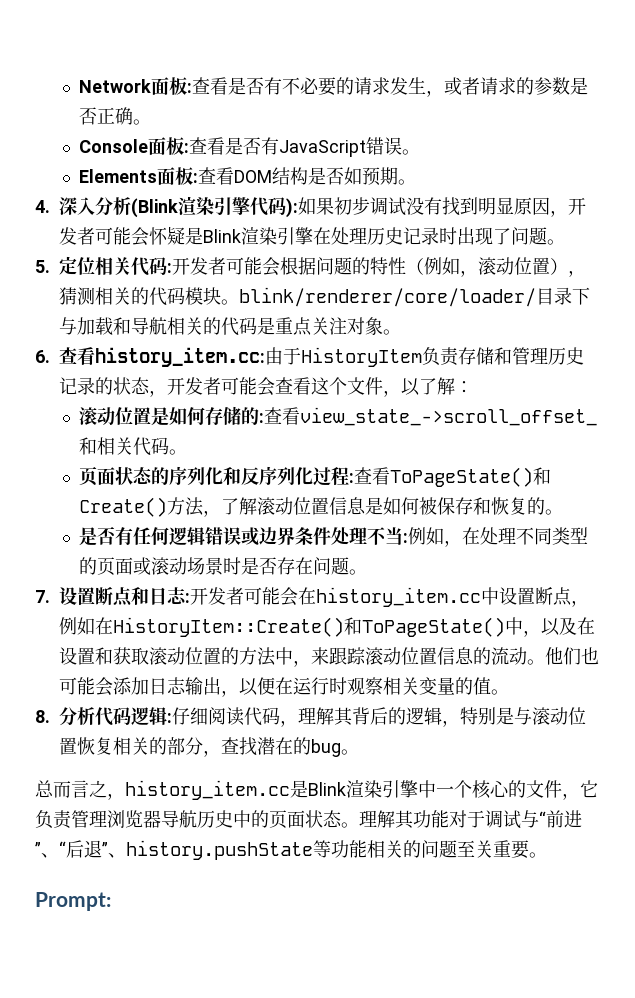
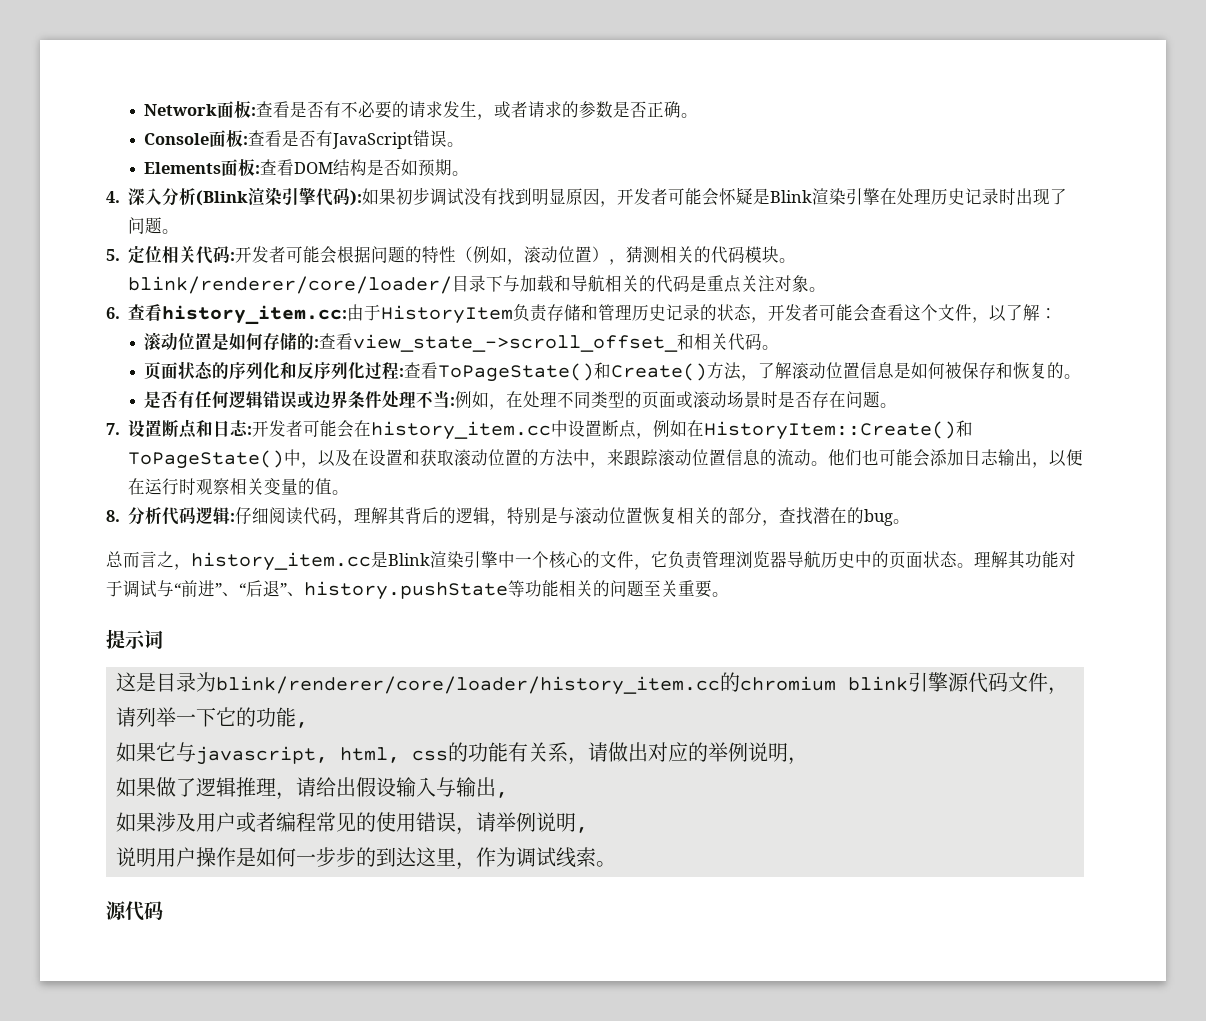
- Prompt:
+ 提示词
+ 这是目录为blink/renderer/core/loader/history_item.cc的chromium blink引擎源代码文件，请列举一下它的功能,
+ 如果它与javascript, html, css的功能有关系，请做出对应的举例说明，
+ 如果做了逻辑推理，请给出假设输入与输出,
+ 如果涉及用户或者编程常见的使用错误，请举例说明,
+ 说明用户操作是如何一步步的到达这里，作为调试线索。
+ 源代码

